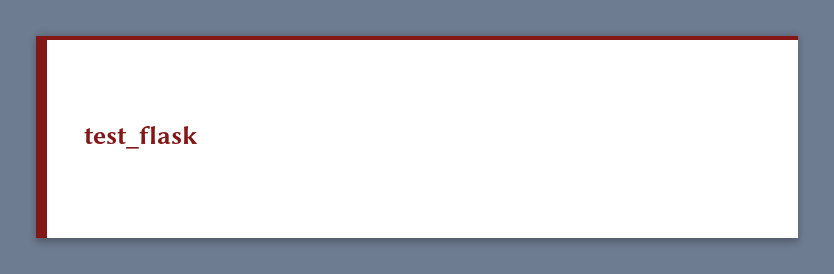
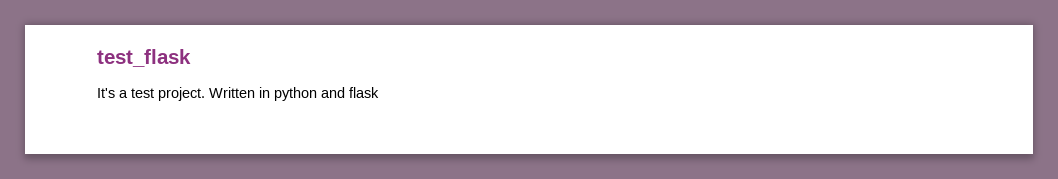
+ It's a test project. Written in python and flask

